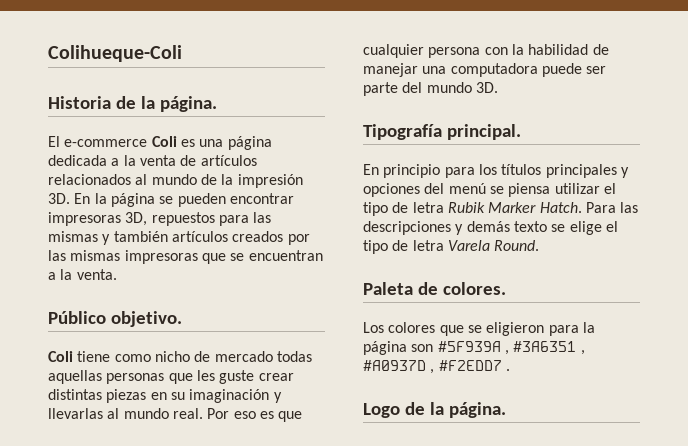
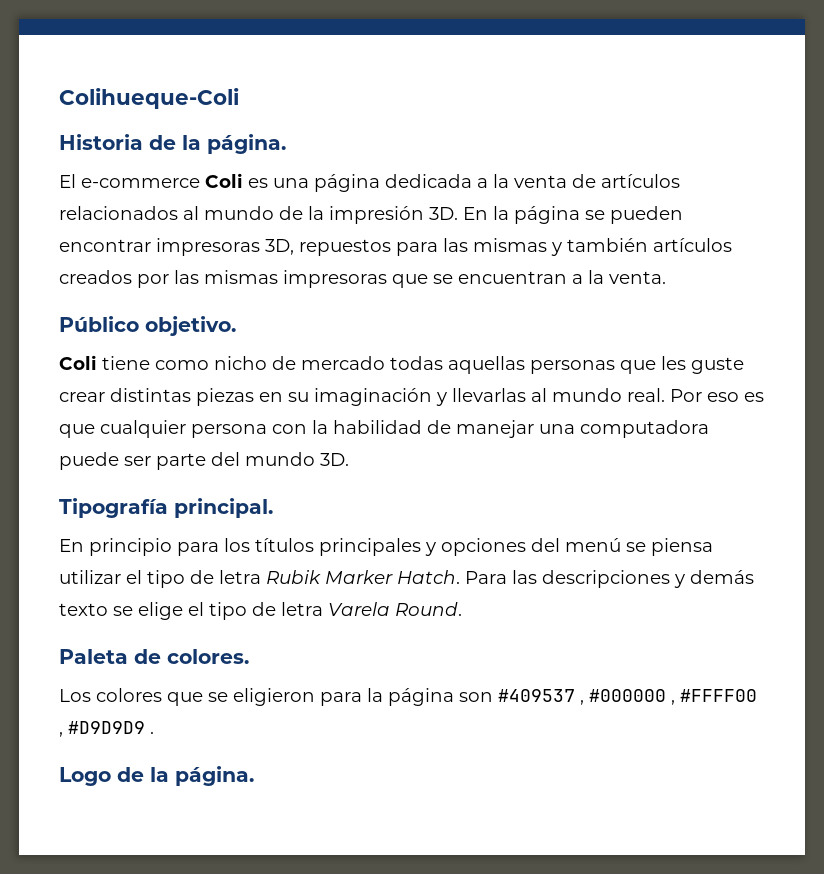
- Los colores que se eligieron para la página son #5F939A , #3A6351 , #A0937D , #F2EDD7 .
+ Los colores que se eligieron para la página son #409537 , #000000 , #FFFF00 , #D9D9D9 .

